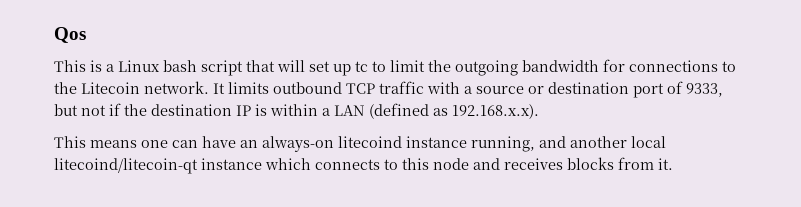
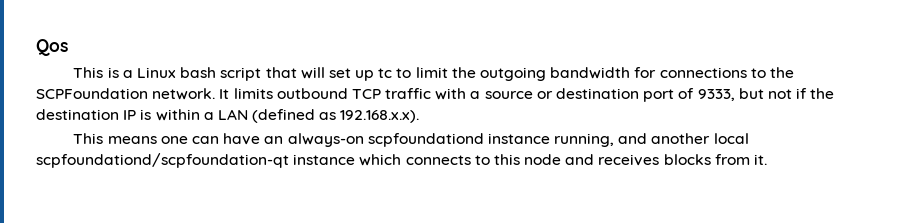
- This is a Linux bash script that will set up tc to limit the outgoing bandwidth for connections to the Litecoin network.
+ This is a Linux bash script that will set up tc to limit the outgoing bandwidth for connections to the SCPFoundation network.
- This means one can have an always-on litecoind instance running, and another local litecoind/litecoin-qt instance which connects to this node and receives blocks from it.
+ This means one can have an always-on scpfoundationd instance running, and another local scpfoundationd/scpfoundation-qt instance which connects to this node and receives blocks from it.

